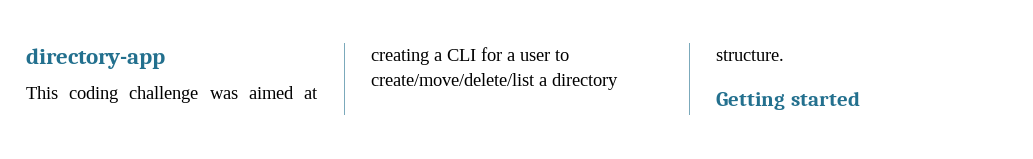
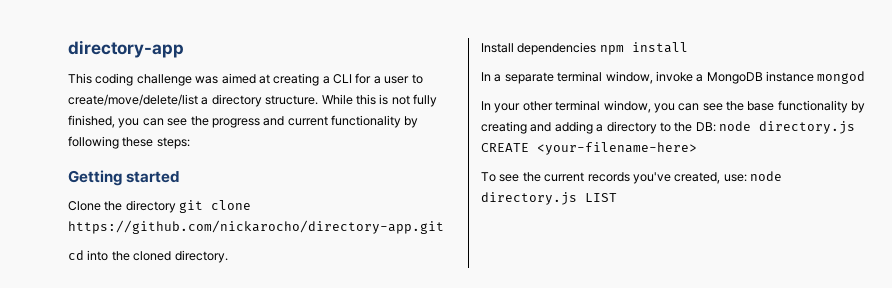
- This coding challenge was aimed at creating a CLI for a user to create/move/delete/list a directory structure.
+ This coding challenge was aimed at creating a CLI for a user to create/move/delete/list a directory structure. While this is not fully finished, you can see the progress and current functionality by following these steps:
  Getting started
+ Clone the directory git clone https://github.com/nickarocho/directory-app.git
+ cd into the cloned directory.
+ Install dependencies npm install
+ In a separate terminal window, invoke a MongoDB instance mongod
+ In your other terminal window, you can see the base functionality by creating and adding a directory to the DB: node directory.js CREATE <your-filename-here>
+ To see the current records you've created, use: node directory.js LIST

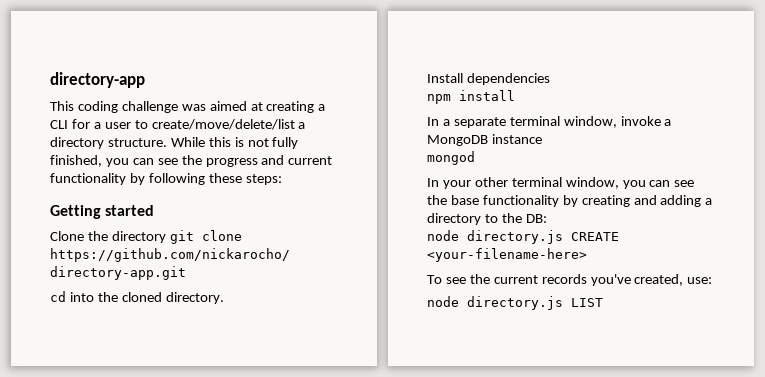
- Install dependencies npm install
+ Install dependencies
+ npm install
- In a separate terminal window, invoke a MongoDB instance mongod
+ In a separate terminal window, invoke a MongoDB instance
+ mongod
- In your other terminal window, you can see the base functionality by creating and adding a directory to the DB: node directory.js CREATE <your-filename-here>
+ In your other terminal window, you can see the base functionality by creating and adding a directory to the DB:
+ node directory.js CREATE <your-filename-here>
- To see the current records you've created, use: node directory.js LIST
+ To see the current records you've created, use:
+ node directory.js LIST

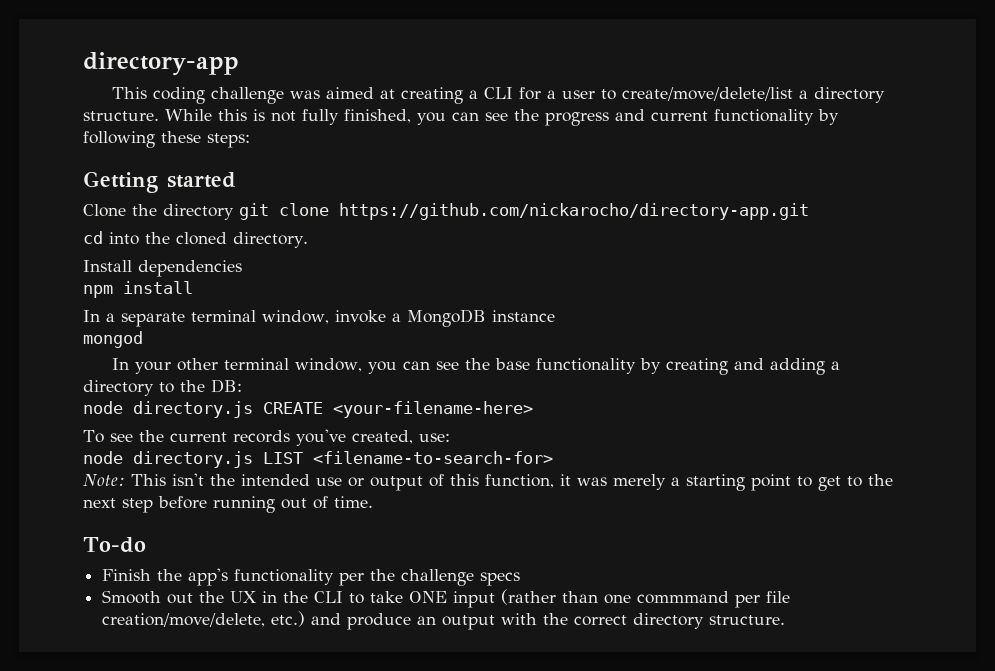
- node directory.js LIST
+ node directory.js LIST <filename-to-search-for>
+ Note: This isn't the intended use or output of this function, it was merely a starting point to get to the next step before running out of time.
+ To-do
+ Finish the app's functionality per the challenge specs
+ Smooth out the UX in the CLI to take ONE input (rather than one commmand per file creation/move/delete, etc.) and produce an output with the correct directory structure.

